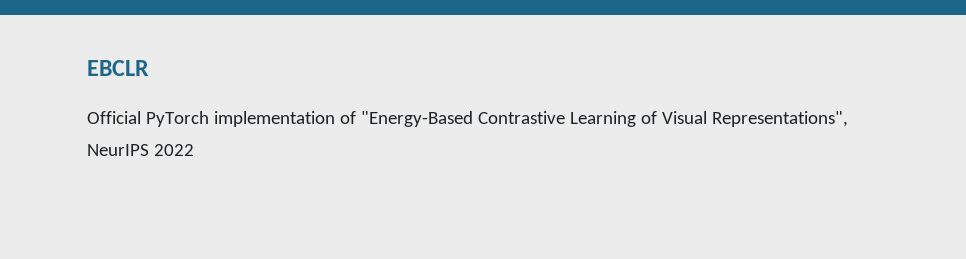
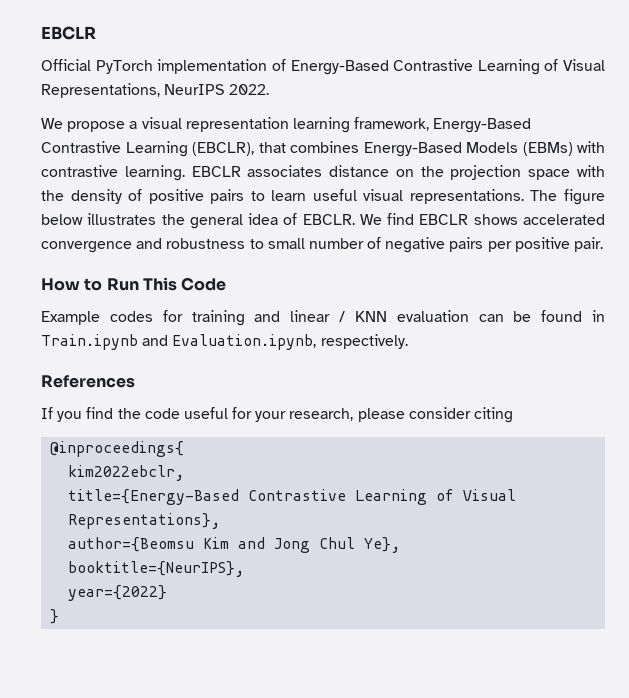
- Official PyTorch implementation of "Energy-Based Contrastive Learning of Visual Representations", NeurIPS 2022
+ Official PyTorch implementation of Energy-Based Contrastive Learning of Visual Representations, NeurIPS 2022.
+ We propose a visual representation learning framework, Energy-Based Contrastive Learning (EBCLR), that combines Energy-Based Models (EBMs) with contrastive learning. EBCLR associates distance on the projection space with the density of positive pairs to learn useful visual representations. The figure below illustrates the general idea of EBCLR. We find EBCLR shows accelerated convergence and robustness to small number of negative pairs per positive pair.
+ How to Run This Code
+ Example codes for training and linear / KNN evaluation can be found in Train.ipynb and Evaluation.ipynb, respectively.
+ References
+ If you find the code useful for your research, please consider citing
+ @inproceedings{
+ kim2022ebclr,
+ title={Energy-Based Contrastive Learning of Visual Representations},
+ author={Beomsu Kim and Jong Chul Ye},
+ booktitle={NeurIPS},
+ year={2022}
+ }

